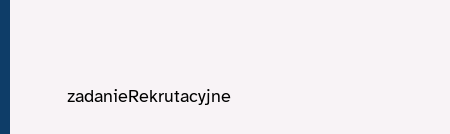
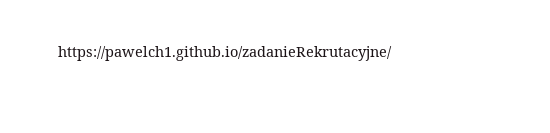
- zadanieRekrutacyjne
+ https://pawelch1.github.io/zadanieRekrutacyjne/

